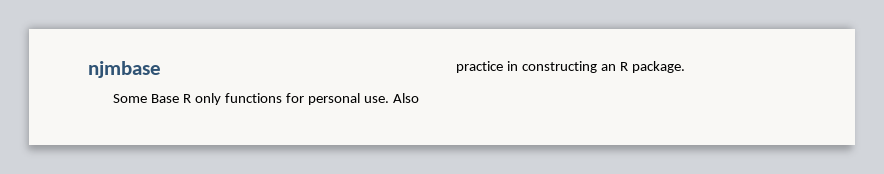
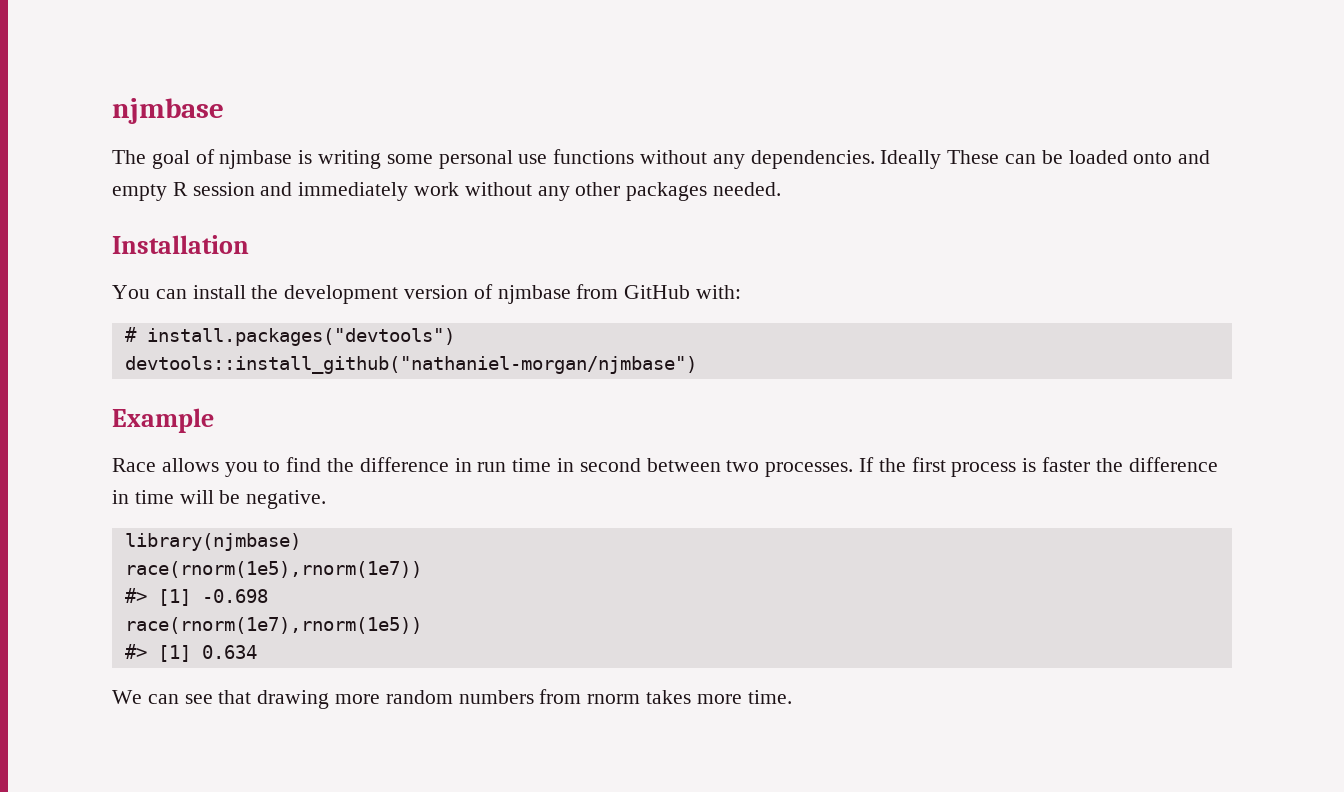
- Some Base R only functions for personal use. Also practice in constructing an R package.
+ The goal of njmbase is writing some personal use functions without any dependencies. Ideally These can be loaded onto and empty R session and immediately work without any other packages needed.
+ Installation
+ You can install the development version of njmbase from GitHub with:
+ # install.packages("devtools")
+ devtools::install_github("nathaniel-morgan/njmbase")
+ Example
+ Race allows you to find the difference in run time in second between two processes. If the first process is faster the difference in time will be negative.
+ library(njmbase)
+ race(rnorm(1e5),rnorm(1e7))
+ #> [1] -0.698
+ race(rnorm(1e7),rnorm(1e5))
+ #> [1] 0.634
+ We can see that drawing more random numbers from rnorm takes more time.

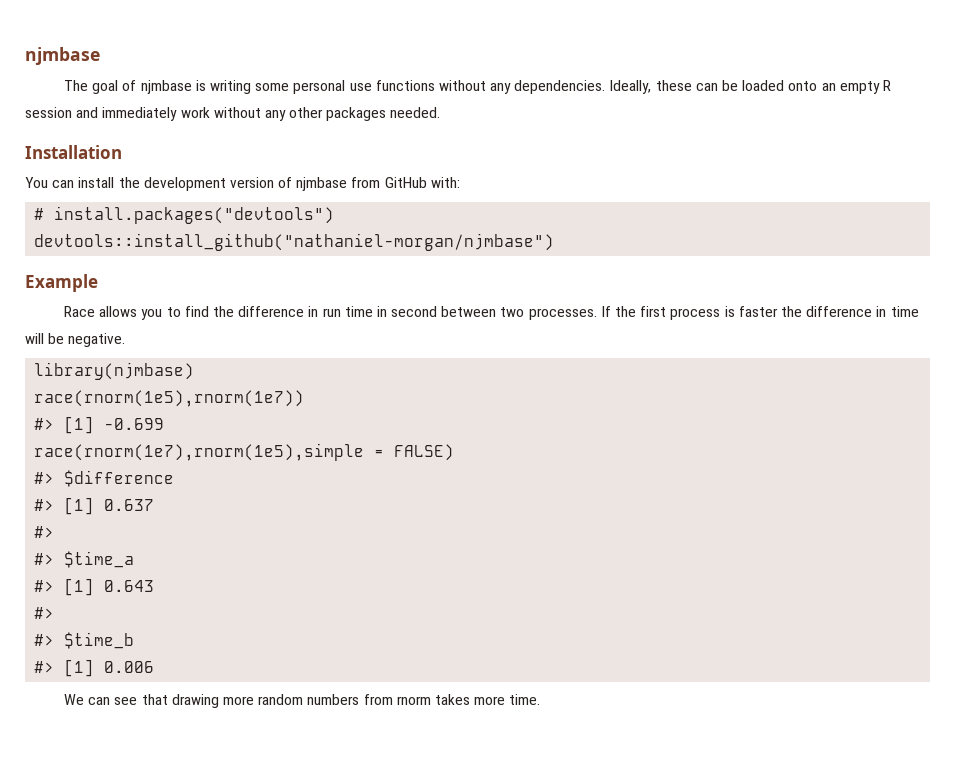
- Ideally These can be loaded onto and empty R session and immediately work without any other packages needed.
+ Ideally, these can be loaded onto an empty R session and immediately work without any other packages needed.
- #> [1] -0.698
- race(rnorm(1e7),rnorm(1e5))
- #> [1] 0.634
+ #> [1] -0.699
+ race(rnorm(1e7),rnorm(1e5),simple = FALSE)
+ #> $difference
+ #> [1] 0.637
+ #>
+ #> $time_a
+ #> [1] 0.643
+ #>
+ #> $time_b
+ #> [1] 0.006

